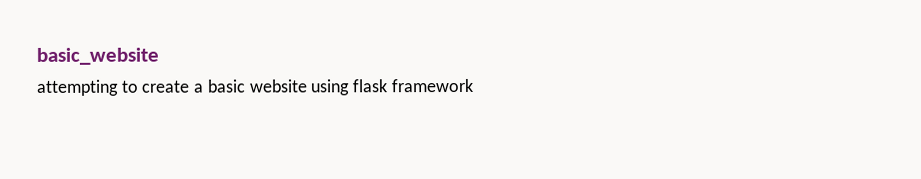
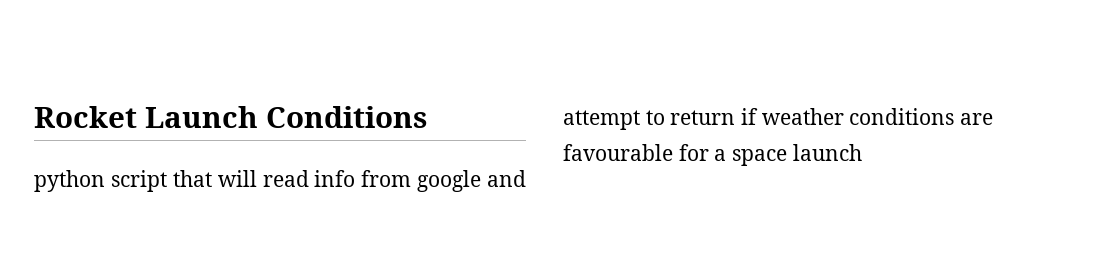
- basic_website
- attempting to create a basic website using flask framework
+ Rocket Launch Conditions
+ python script that will read info from google and attempt to return if weather conditions are favourable for a space launch

